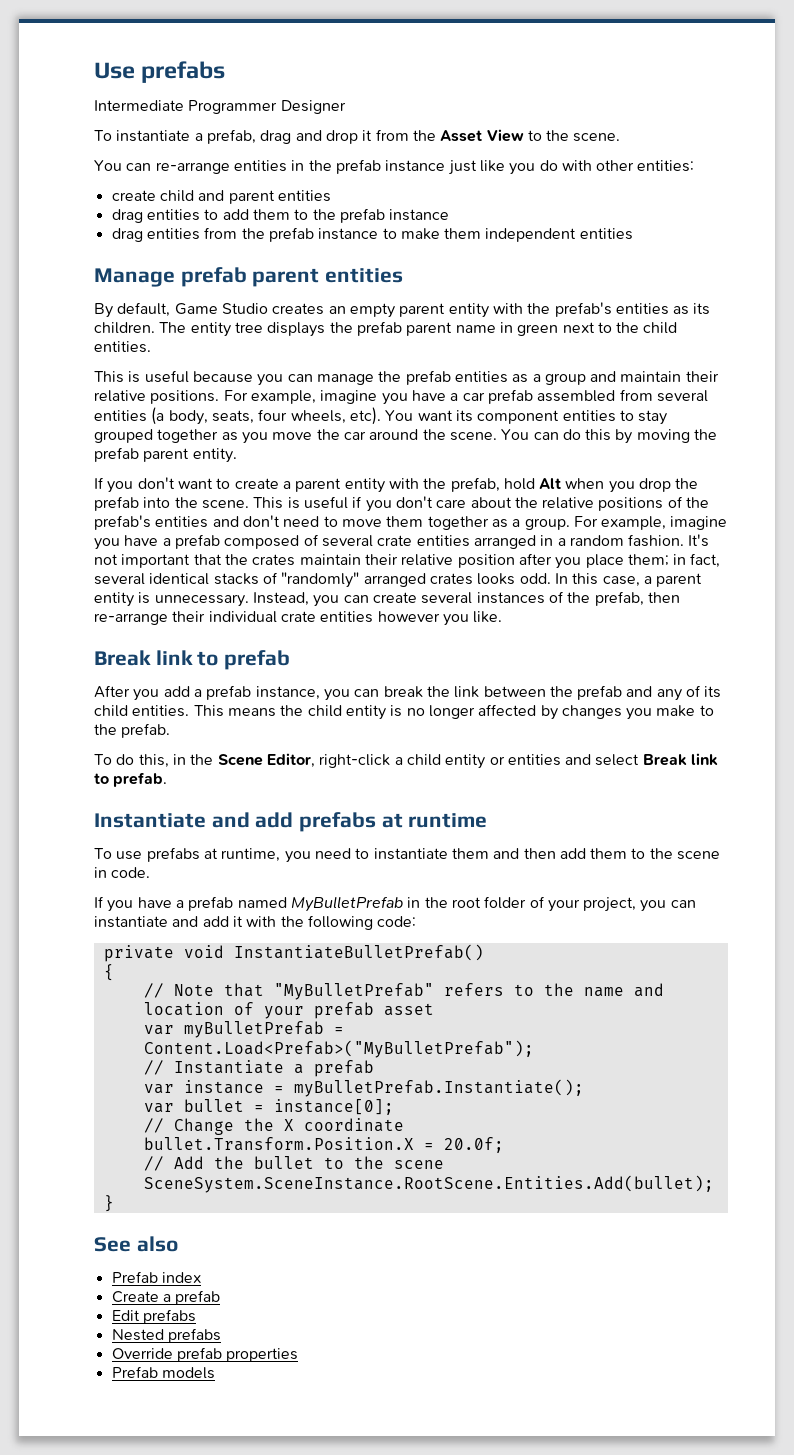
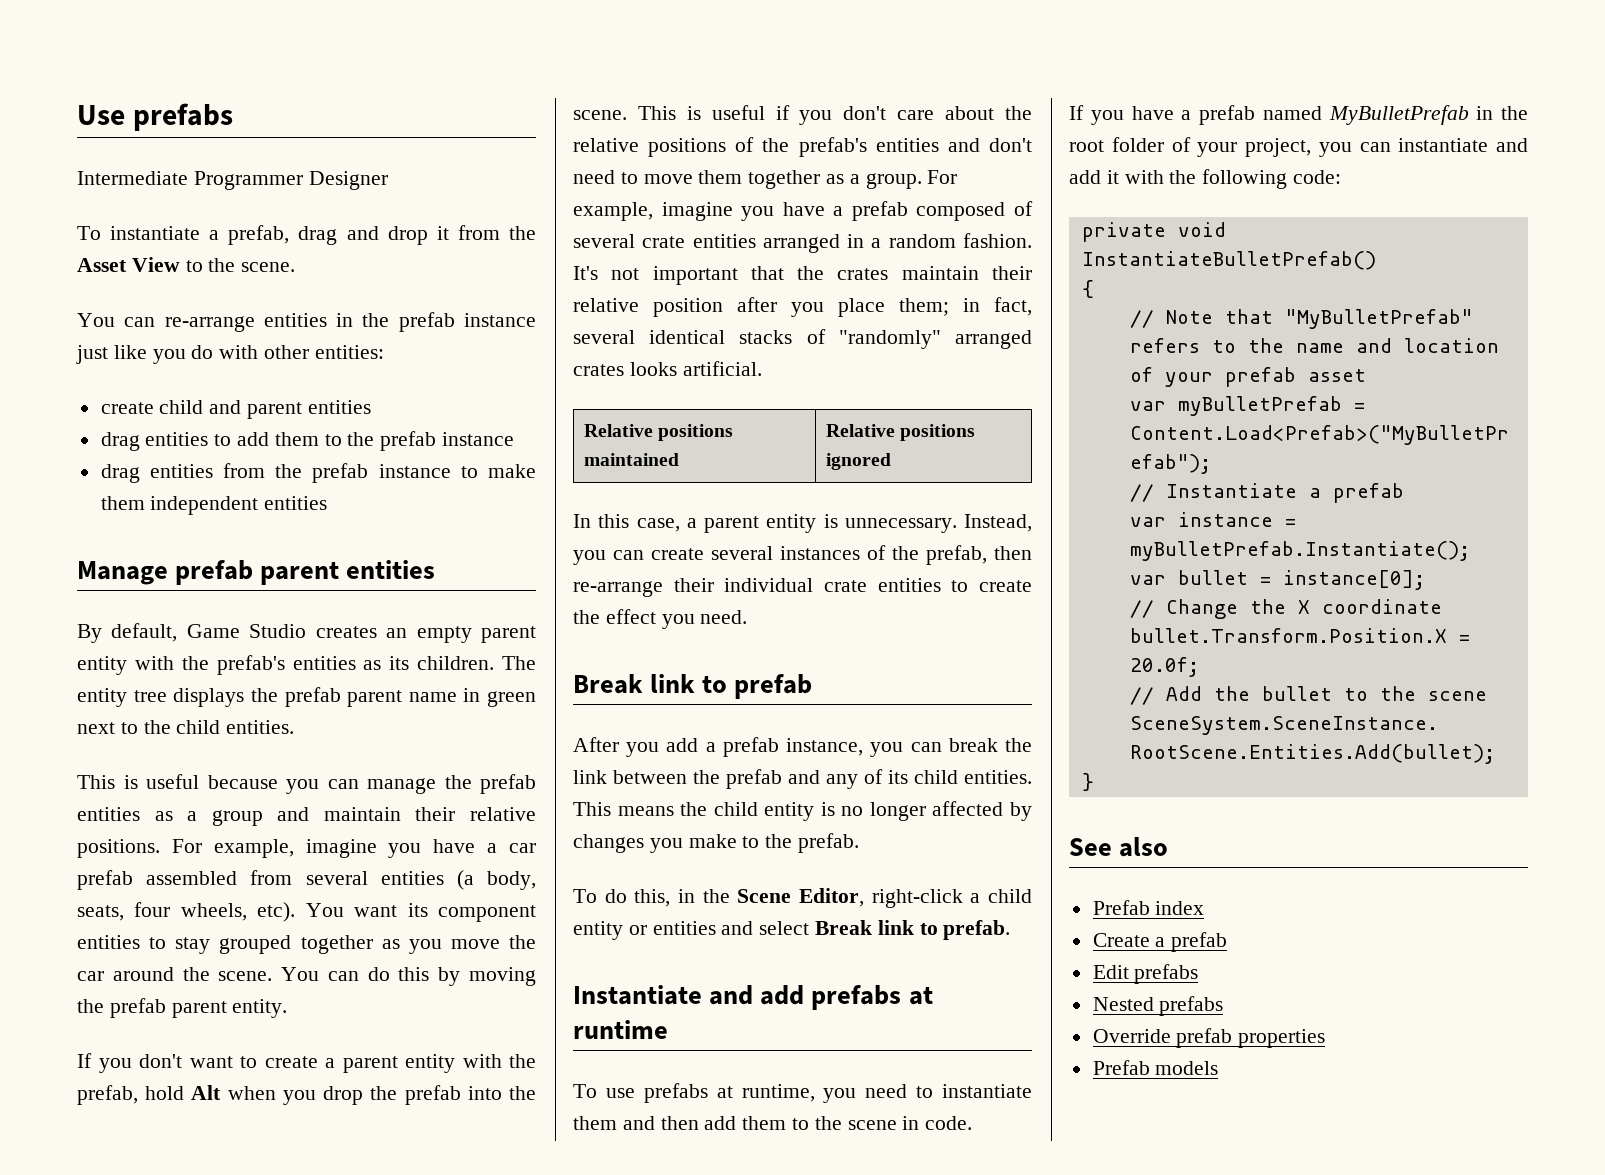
- It's not important that the crates maintain their relative position after you place them; in fact, several identical stacks of "randomly" arranged crates looks odd. In this case, a parent entity is unnecessary.
+ It's not important that the crates maintain their relative position after you place them; in fact, several identical stacks of "randomly" arranged crates looks artificial.
+ Relative positions maintained | Relative positions ignored
+ In this case, a parent entity is unnecessary.
- Instead, you can create several instances of the prefab, then re-arrange their individual crate entities however you like.
+ Instead, you can create several instances of the prefab, then re-arrange their individual crate entities to create the effect you need.

